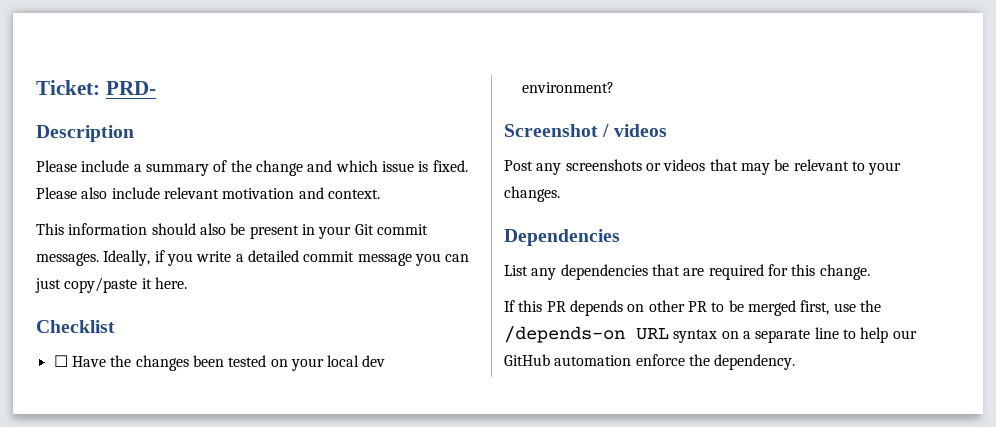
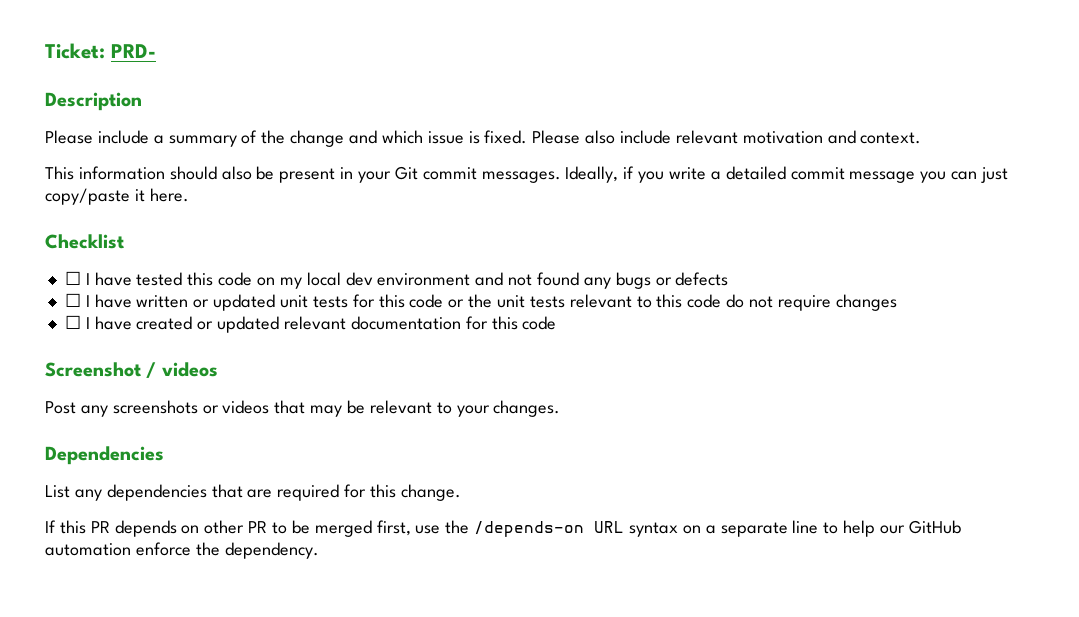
- ☐ Have the changes been tested on your local dev environment?
+ ☐ I have tested this code on my local dev environment and not found any bugs or defects
+ ☐ I have written or updated unit tests for this code or the unit tests relevant to this code do not require changes
+ ☐ I have created or updated relevant documentation for this code

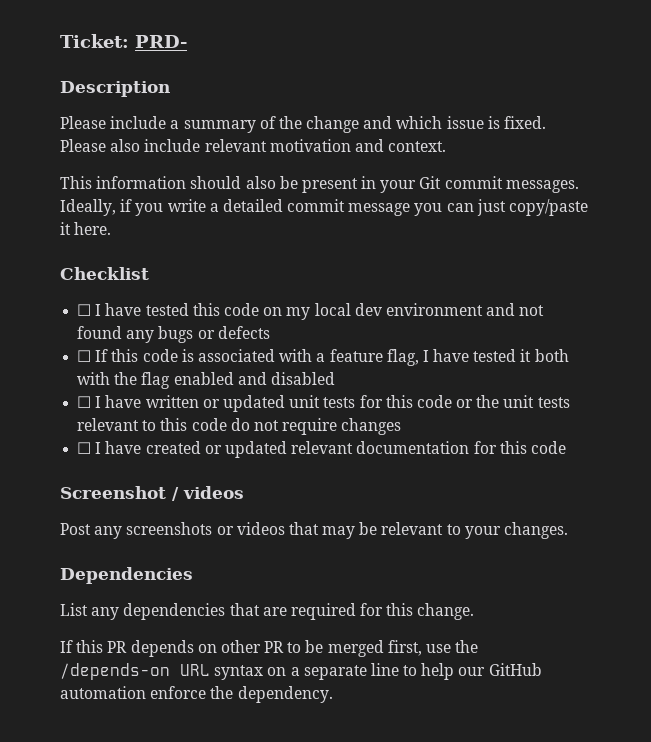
+ ☐ If this code is associated with a feature flag, I have tested it both with the flag enabled and disabled

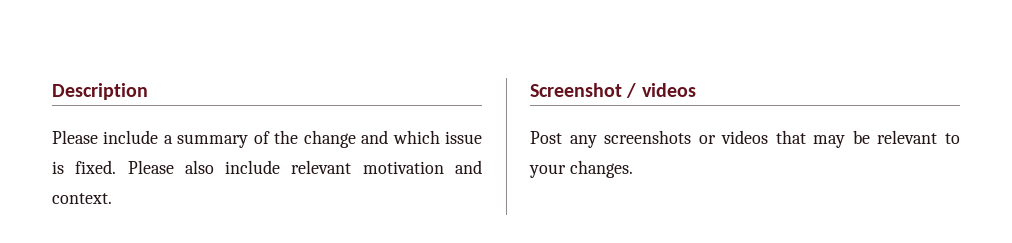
- Ticket: PRD-
- This information should also be present in your Git commit messages. Ideally, if you write a detailed commit message you can just copy/paste it here.
- Checklist
- ☐ I have tested this code on my local dev environment and not found any bugs or defects
- ☐ If this code is associated with a feature flag, I have tested it both with the flag enabled and disabled
- ☐ I have written or updated unit tests for this code or the unit tests relevant to this code do not require changes
- ☐ I have created or updated relevant documentation for this code
- Dependencies
- List any dependencies that are required for this change.
- If this PR depends on other PR to be merged first, use the /depends-on URL syntax on a separate line to help our GitHub automation enforce the dependency.

